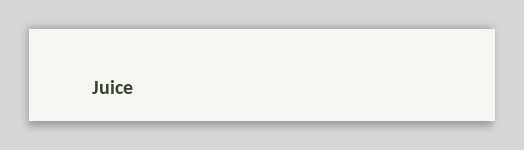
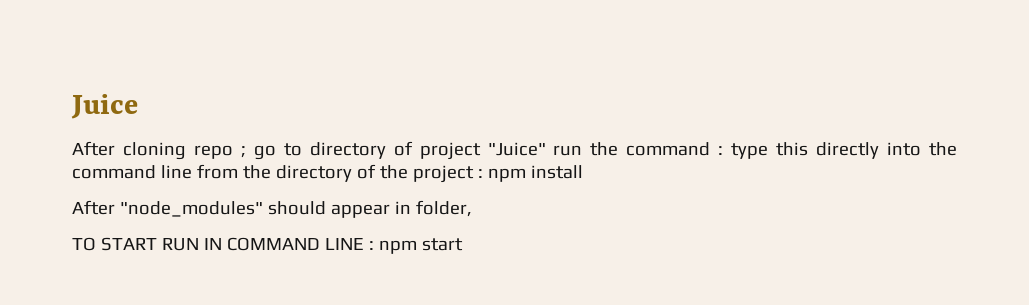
+ After cloning repo ; go to directory of project "Juice" run the command : type this directly into the command line from the directory of the project : npm install
+ After "node_modules" should appear in folder,
+ TO START RUN IN COMMAND LINE : npm start

